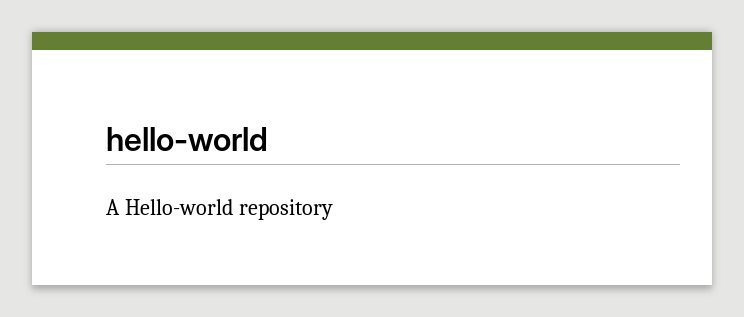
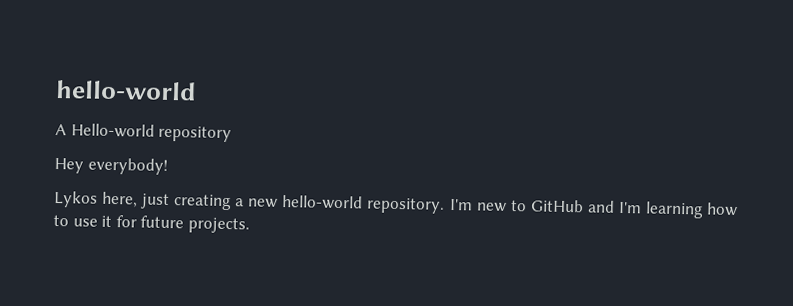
+ Hey everybody!
+ Lykos here, just creating a new hello-world repository. I'm new to GitHub and I'm learning how to use it for future projects.

